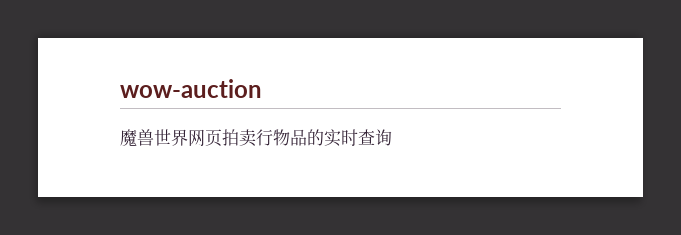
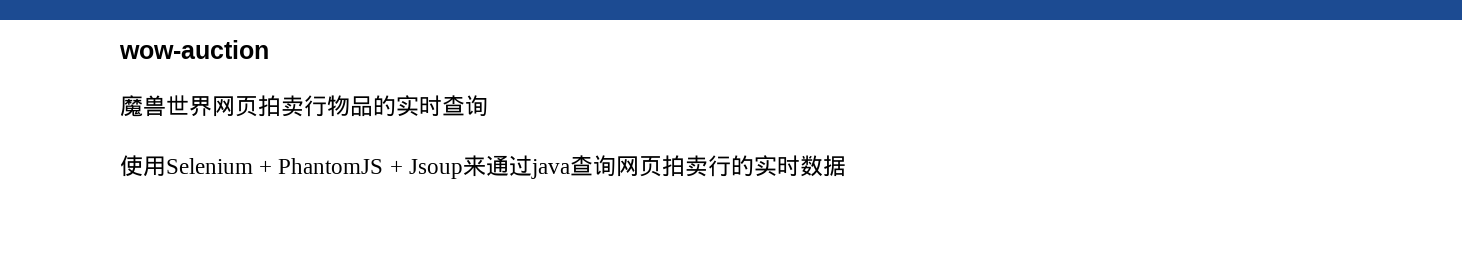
+ 使用Selenium + PhantomJS + Jsoup来通过java查询网页拍卖行的实时数据

